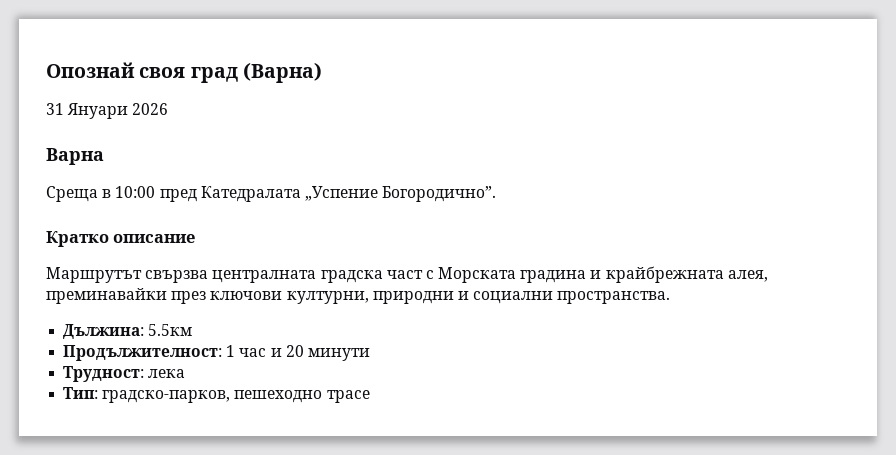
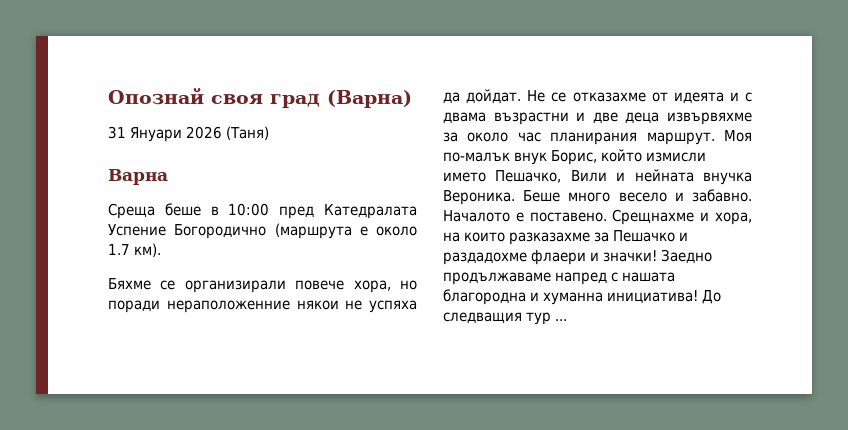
- 31 Януари 2026
+ 31 Януари 2026 (Таня)
- Среща в 10:00 пред Катедралата „Успение Богородично”.
- Кратко описание
- Маршрутът свързва централната градска част с Морската градина и крайбрежната алея, преминавайки през ключови културни, природни и социални пространства.
- Дължина: 5.5км
- Продължителност: 1 час и 20 минути
- Трудност: лека
- Тип: градско-парков, пешеходно трасе
+ Среща беше в 10:00 пред Катедралата Успение Богородично (маршрута е около 1.7 км).
+ Бяхме се организирали повече хора, но поради нераположенние някои не успяха да дойдат. Не се отказахме от идеята и с двама възрастни и две деца извървяхме за около час планирания маршрут. Моя по-малък внук Борис, който измисли името Пешачко, Вили и нейната внучка Вероника. Беше много весело и забавно. Началото е поставено. Срещнахме и хора, на които разказахме за Пешачко и раздадохме флаери и значки! Заедно продължаваме напред с нашата благородна и хуманна инициатива! До следващия тур ...

